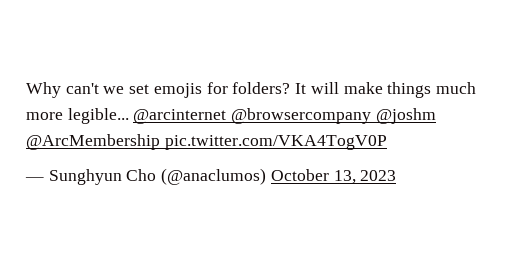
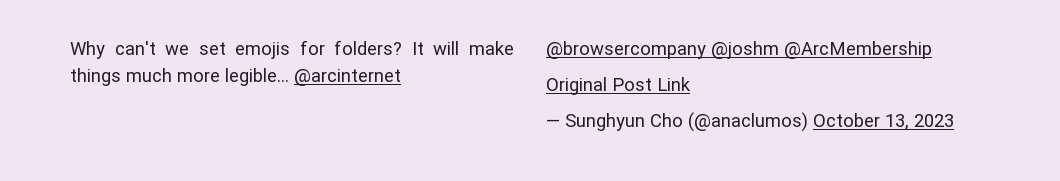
- @arcinternet @browsercompany @joshm @ArcMembership pic.twitter.com/VKA4TogV0P
+ @arcinternet @browsercompany @joshm @ArcMembership
+ Original Post Link

